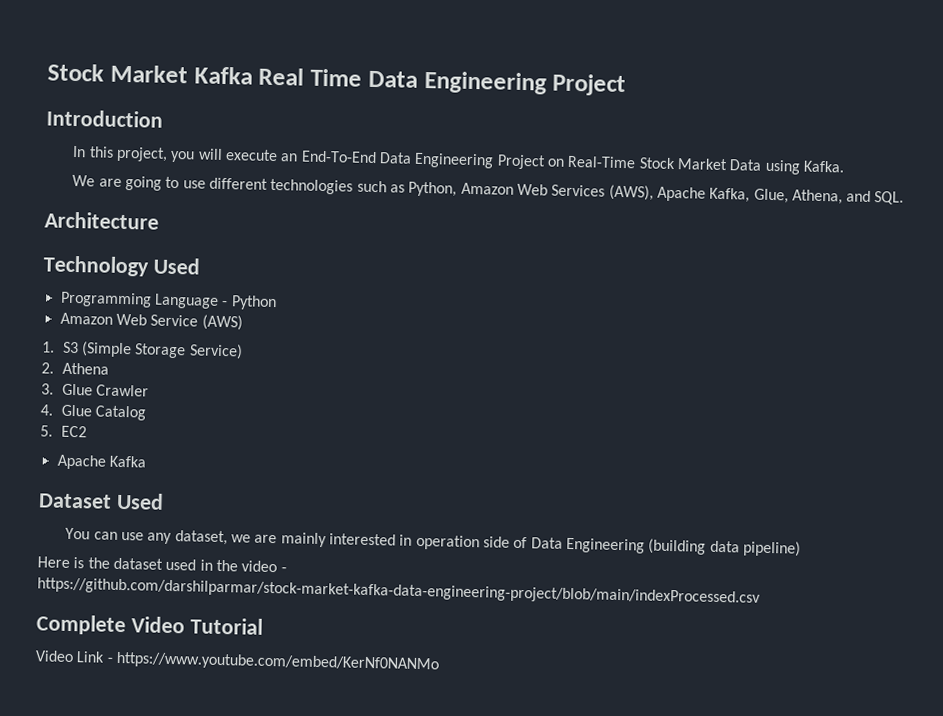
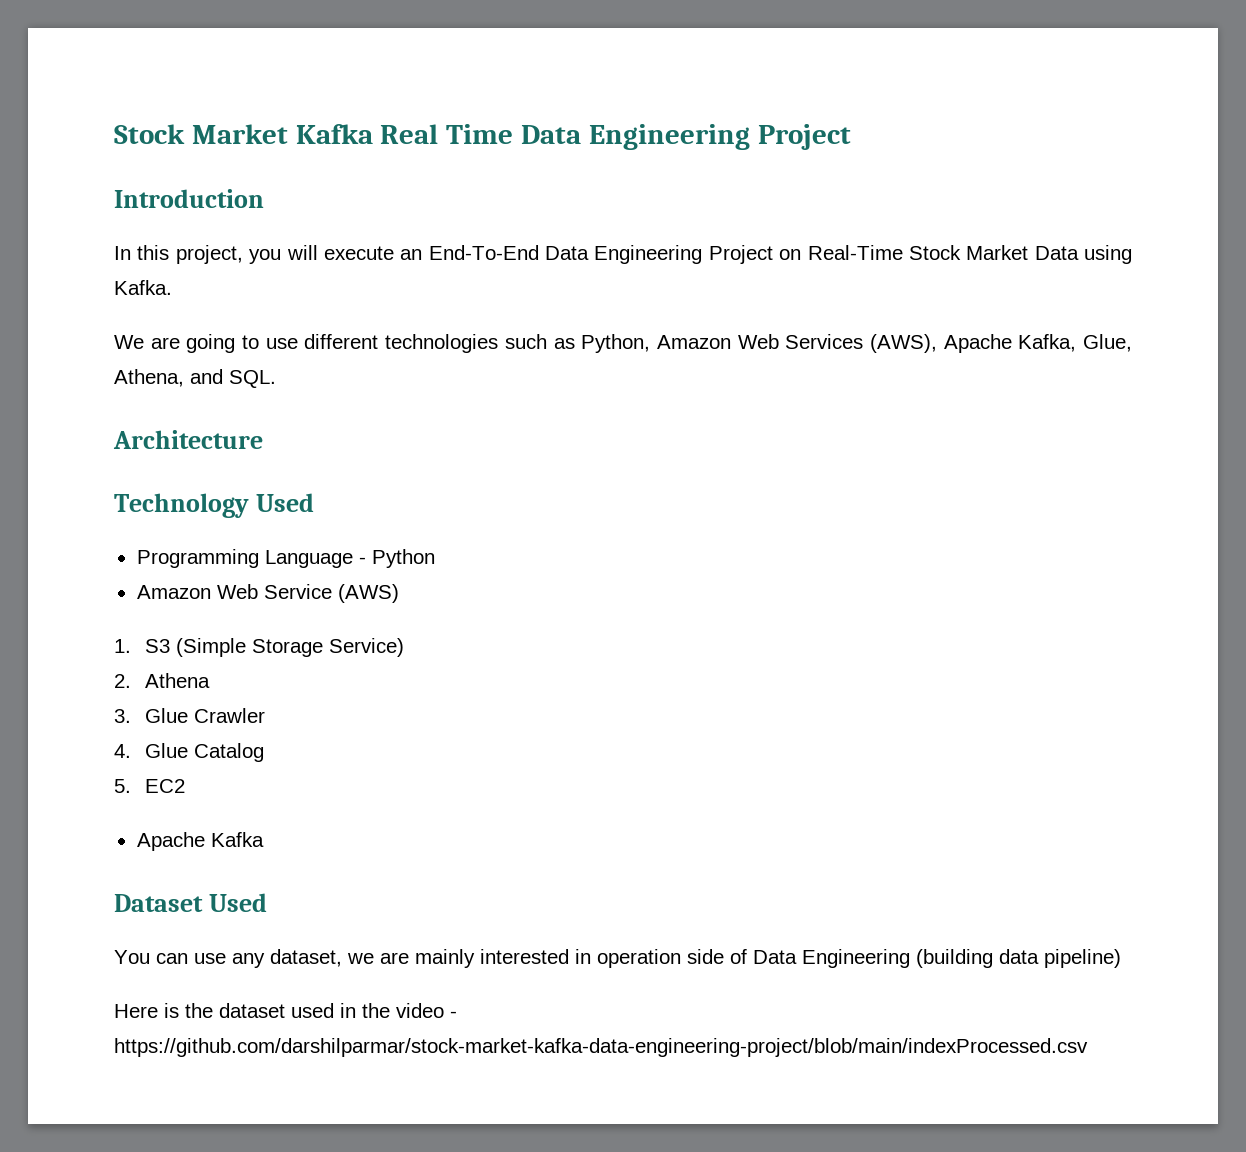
- Complete Video Tutorial
- Video Link - https://www.youtube.com/embed/KerNf0NANMo

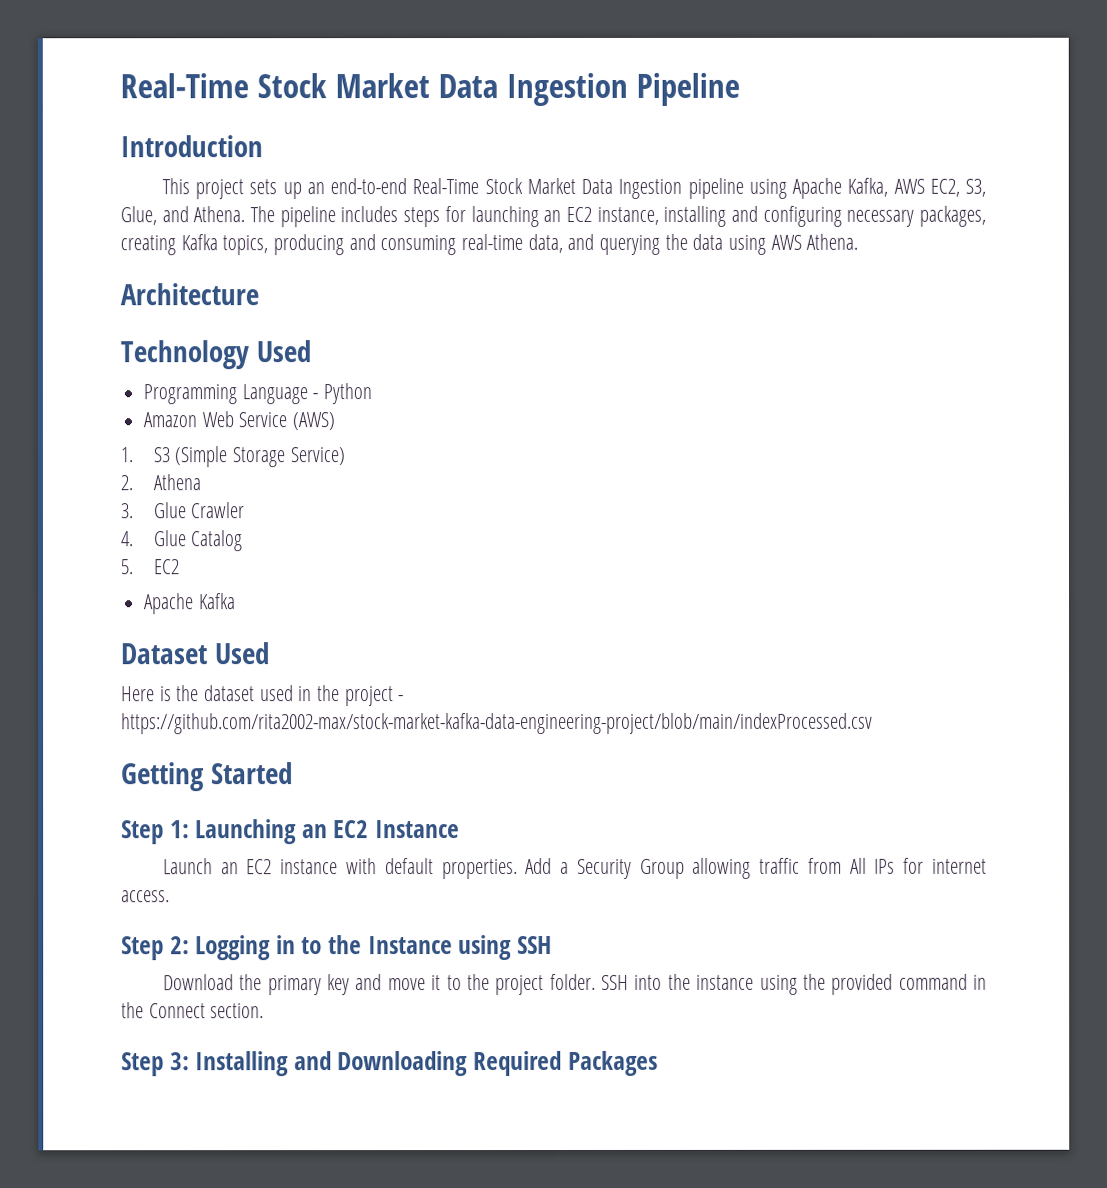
- Stock Market Kafka Real Time Data Engineering Project
+ Real-Time Stock Market Data Ingestion Pipeline
  Introduction
- In this project, you will execute an End-To-End Data Engineering Project on Real-Time Stock Market Data using Kafka.
- We are going to use different technologies such as Python, Amazon Web Services (AWS), Apache Kafka, Glue, Athena, and SQL.
+ This project sets up an end-to-end Real-Time Stock Market Data Ingestion pipeline using Apache Kafka, AWS EC2, S3, Glue, and Athena. The pipeline includes steps for launching an EC2 instance, installing and configuring necessary packages, creating Kafka topics, producing and consuming real-time data, and querying the data using AWS Athena.
- You can use any dataset, we are mainly interested in operation side of Data Engineering (building data pipeline)
- Here is the dataset used in the video - https://github.com/darshilparmar/stock-market-kafka-data-engineering-project/blob/main/indexProcessed.csv
+ Here is the dataset used in the project - https://github.com/rita2002-max/stock-market-kafka-data-engineering-project/blob/main/indexProcessed.csv
+ Getting Started
+ Step 1: Launching an EC2 Instance
+ Launch an EC2 instance with default properties. Add a Security Group allowing traffic from All IPs for internet access.
+ Step 2: Logging in to the Instance using SSH
+ Download the primary key and move it to the project folder. SSH into the instance using the provided command in the Connect section.
+ Step 3: Installing and Downloading Required Packages

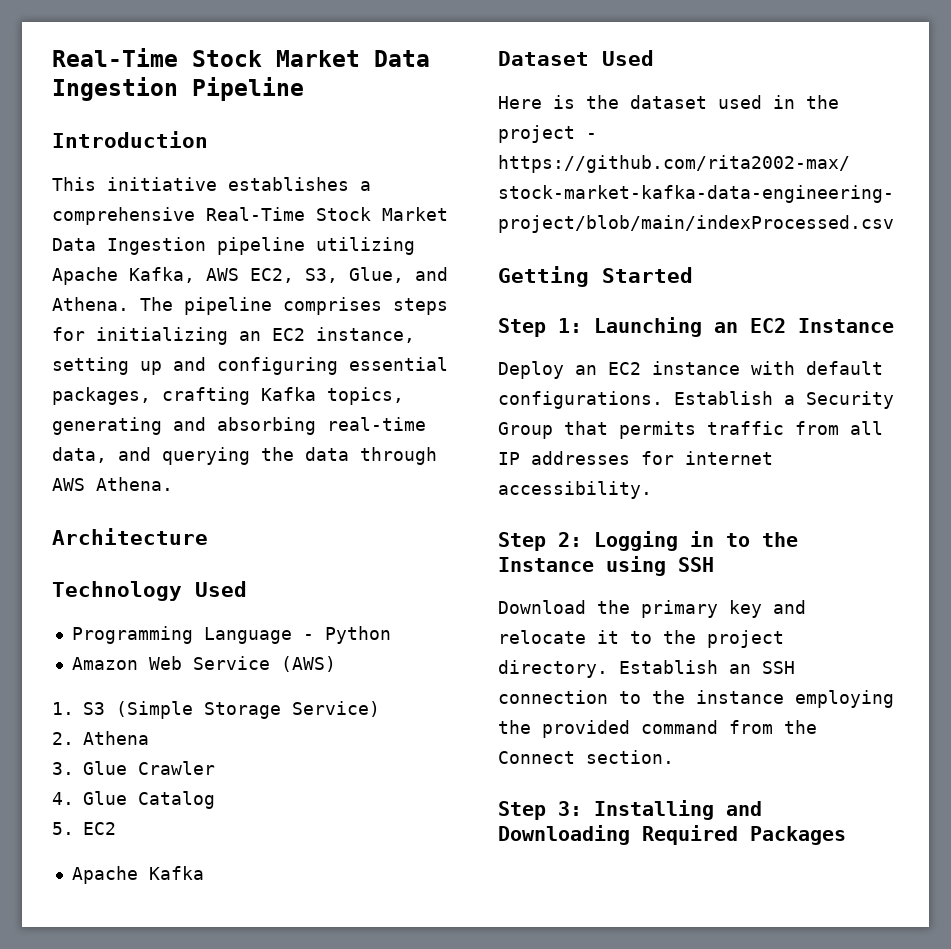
- This project sets up an end-to-end Real-Time Stock Market Data Ingestion pipeline using Apache Kafka, AWS EC2, S3, Glue, and Athena.
+ This initiative establishes a comprehensive Real-Time Stock Market Data Ingestion pipeline utilizing Apache Kafka, AWS EC2, S3, Glue, and Athena.
- The pipeline includes steps for launching an EC2 instance, installing and configuring necessary packages, creating Kafka topics, producing and consuming real-time data, and querying the data using AWS Athena.
+ The pipeline comprises steps for initializing an EC2 instance, setting up and configuring essential packages, crafting Kafka topics, generating and absorbing real-time data, and querying the data through AWS Athena.
- Launch an EC2 instance with default properties. Add a Security Group allowing traffic from All IPs for internet access.
+ Deploy an EC2 instance with default configurations. Establish a Security Group that permits traffic from all IP addresses for internet accessibility.
- Download the primary key and move it to the project folder. SSH into the instance using the provided command in the Connect section.
+ Download the primary key and relocate it to the project directory. Establish an SSH connection to the instance employing the provided command from the Connect section.

